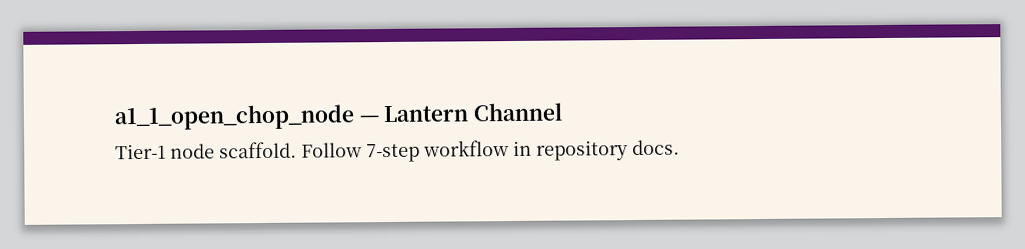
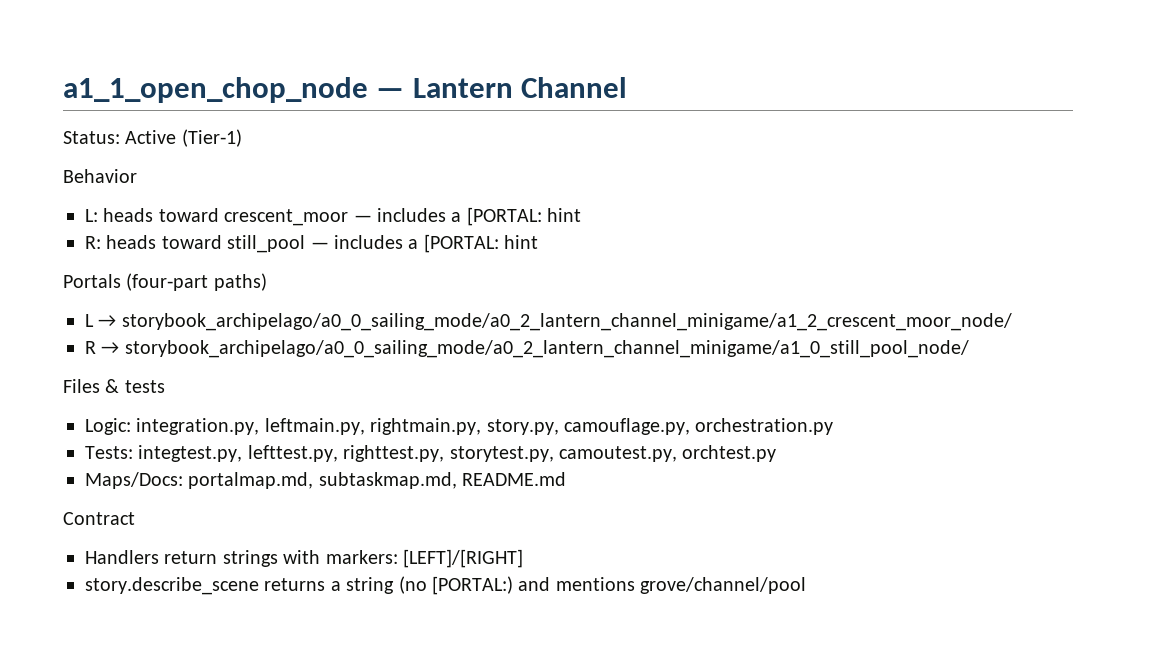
- Tier‑1 node scaffold. Follow 7‑step workflow in repository docs.
+ Status: Active (Tier‑1)
+ Behavior
+ L: heads toward crescent_moor — includes a [PORTAL: hint
+ R: heads toward still_pool — includes a [PORTAL: hint
+ Portals (four‑part paths)
+ L → storybook_archipelago/a0_0_sailing_mode/a0_2_lantern_channel_minigame/a1_2_crescent_moor_node/
+ R → storybook_archipelago/a0_0_sailing_mode/a0_2_lantern_channel_minigame/a1_0_still_pool_node/
+ Files & tests
+ Logic: integration.py, leftmain.py, rightmain.py, story.py, camouflage.py, orchestration.py
+ Tests: integtest.py, lefttest.py, righttest.py, storytest.py, camoutest.py, orchtest.py
+ Maps/Docs: portalmap.md, subtaskmap.md, README.md
+ Contract
+ Handlers return strings with markers: [LEFT]/[RIGHT]
+ story.describe_scene returns a string (no [PORTAL:) and mentions grove/channel/pool

